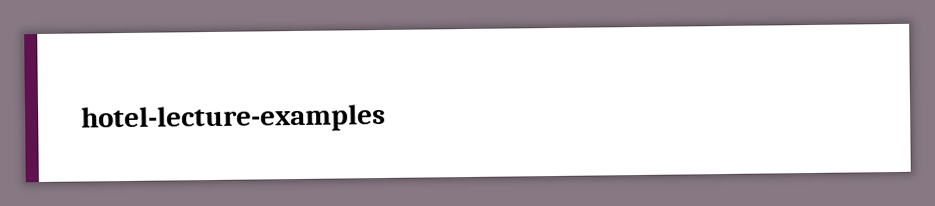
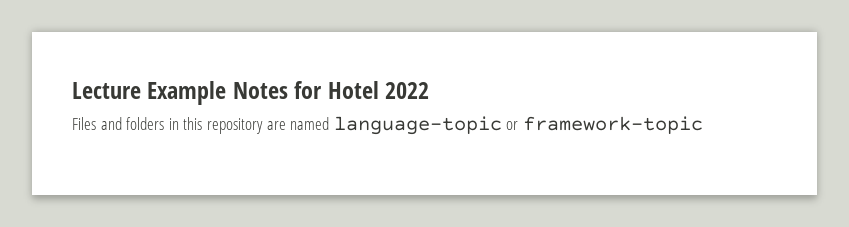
- hotel-lecture-examples
+ Lecture Example Notes for Hotel 2022
+ Files and folders in this repository are named language-topic or framework-topic

